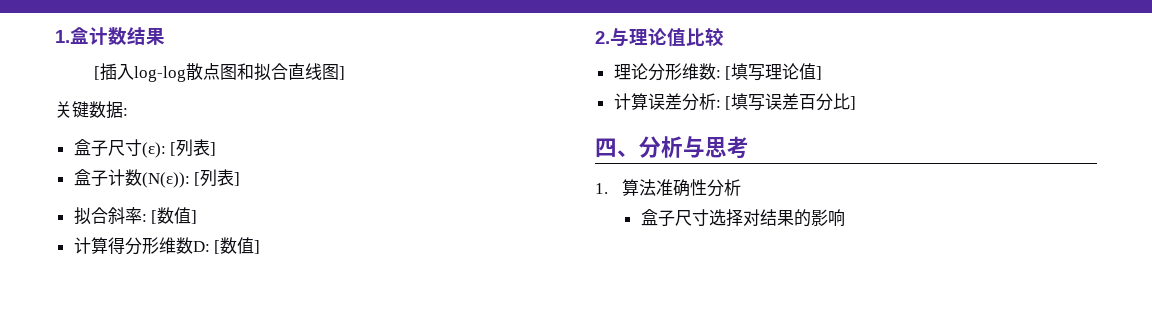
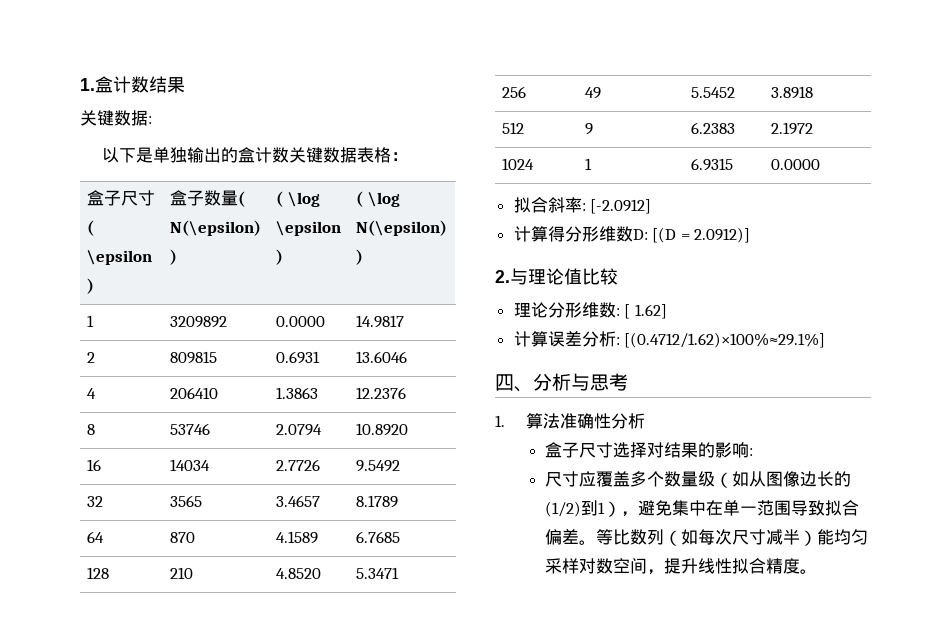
- [插入log-log散点图和拟合直线图]
  关键数据:
- 盒子尺寸(ε): [列表]
- 盒子计数(N(ε)): [列表]
+ 以下是单独输出的盒计数关键数据表格：
+ 盒子尺寸( \epsilon ) | 盒子数量( N(\epsilon) ) | ( \log \epsilon ) | ( \log N(\epsilon) )
+ 1 | 3209892 | 0.0000 | 14.9817
+ 2 | 809815 | 0.6931 | 13.6046
+ 4 | 206410 | 1.3863 | 12.2376
+ 8 | 53746 | 2.0794 | 10.8920
+ 16 | 14034 | 2.7726 | 9.5492
+ 32 | 3565 | 3.4657 | 8.1789
+ 64 | 870 | 4.1589 | 6.7685
+ 128 | 210 | 4.8520 | 5.3471
+ 256 | 49 | 5.5452 | 3.8918
+ 512 | 9 | 6.2383 | 2.1972
+ 1024 | 1 | 6.9315 | 0.0000
- 拟合斜率: [数值]
+ 拟合斜率: [-2.0912]
- 计算得分形维数D: [数值]
+ 计算得分形维数D: [(D = 2.0912)]
- 理论分形维数: [填写理论值]
+ 理论分形维数: [ 1.62]
- 计算误差分析: [填写误差百分比]
+ 计算误差分析: [(0.4712/1.62)×100%≈29.1%]
- 盒子尺寸选择对结果的影响
+ 盒子尺寸选择对结果的影响:
+ 尺寸应覆盖多个数量级（如从图像边长的(1/2)到1），避免集中在单一范围导致拟合偏差。等比数列（如每次尺寸减半）能均匀采样对数空间，提升线性拟合精度。

